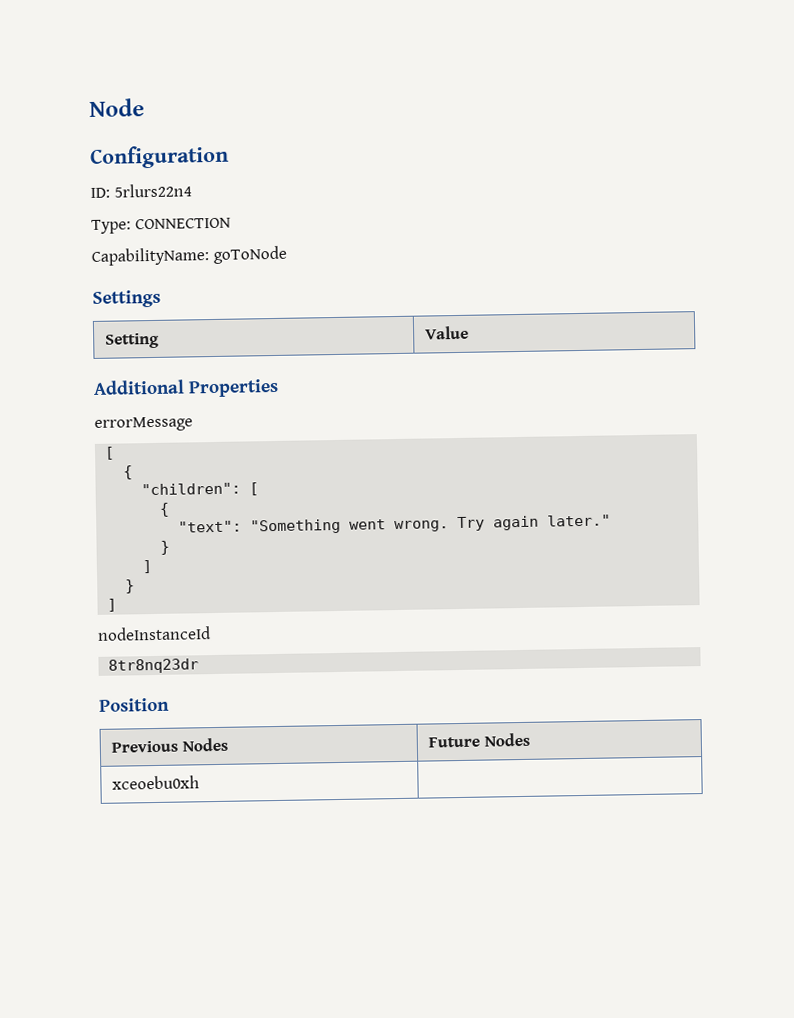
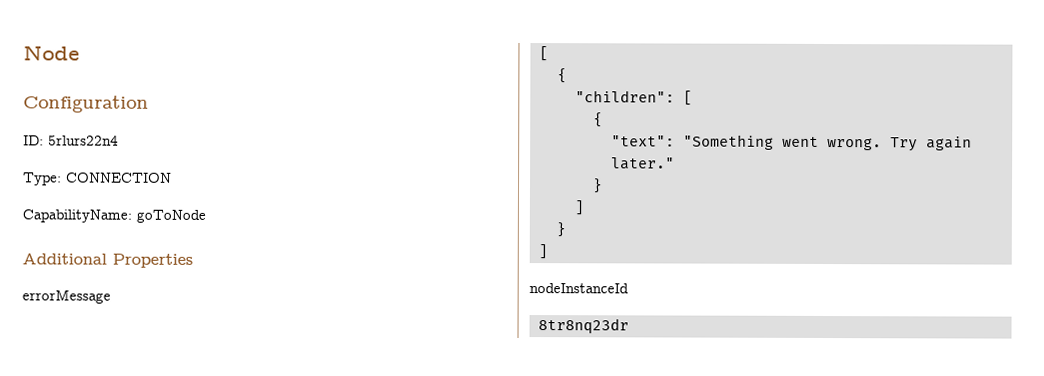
- Settings
- Setting | Value
- Position
- Previous Nodes | Future Nodes
- xceoebu0xh |

